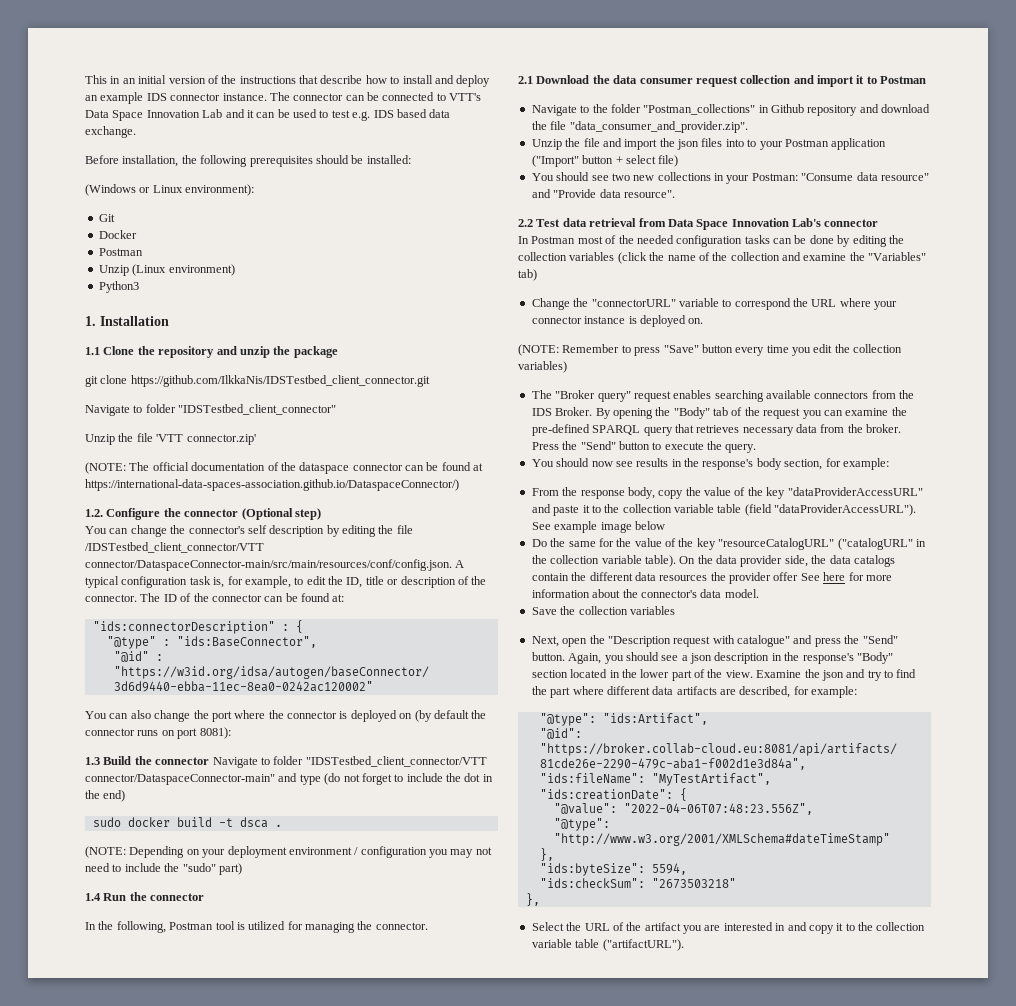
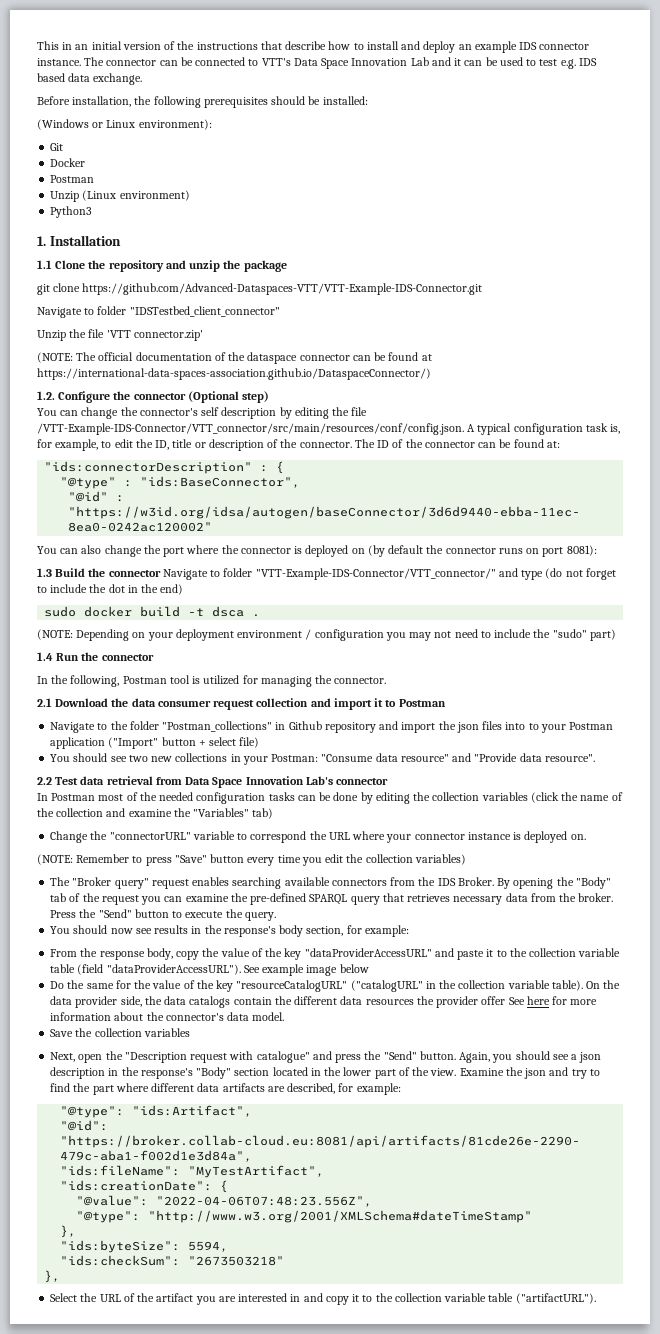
- git clone https://github.com/IlkkaNis/IDSTestbed_client_connector.git
+ git clone https://github.com/Advanced-Dataspaces-VTT/VTT-Example-IDS-Connector.git
- You can change the connector's self description by editing the file /IDSTestbed_client_connector/VTT connector/DataspaceConnector-main/src/main/resources/conf/config.json. A typical configuration task is, for example, to edit the ID, title or description of the connector.
+ You can change the connector's self description by editing the file /VTT-Example-IDS-Connector/VTT_connector/src/main/resources/conf/config.json. A typical configuration task is, for example, to edit the ID, title or description of the connector.
- 1.3 Build the connector Navigate to folder "IDSTestbed_client_connector/VTT connector/DataspaceConnector-main" and type (do not forget to include the dot in the end)
+ 1.3 Build the connector Navigate to folder "VTT-Example-IDS-Connector/VTT_connector/" and type (do not forget to include the dot in the end)
- Navigate to the folder "Postman_collections" in Github repository and download the file "data_consumer_and_provider.zip".
- Unzip the file and import the json files into to your Postman application ("Import" button + select file)
+ Navigate to the folder "Postman_collections" in Github repository and import the json files into to your Postman application ("Import" button + select file)

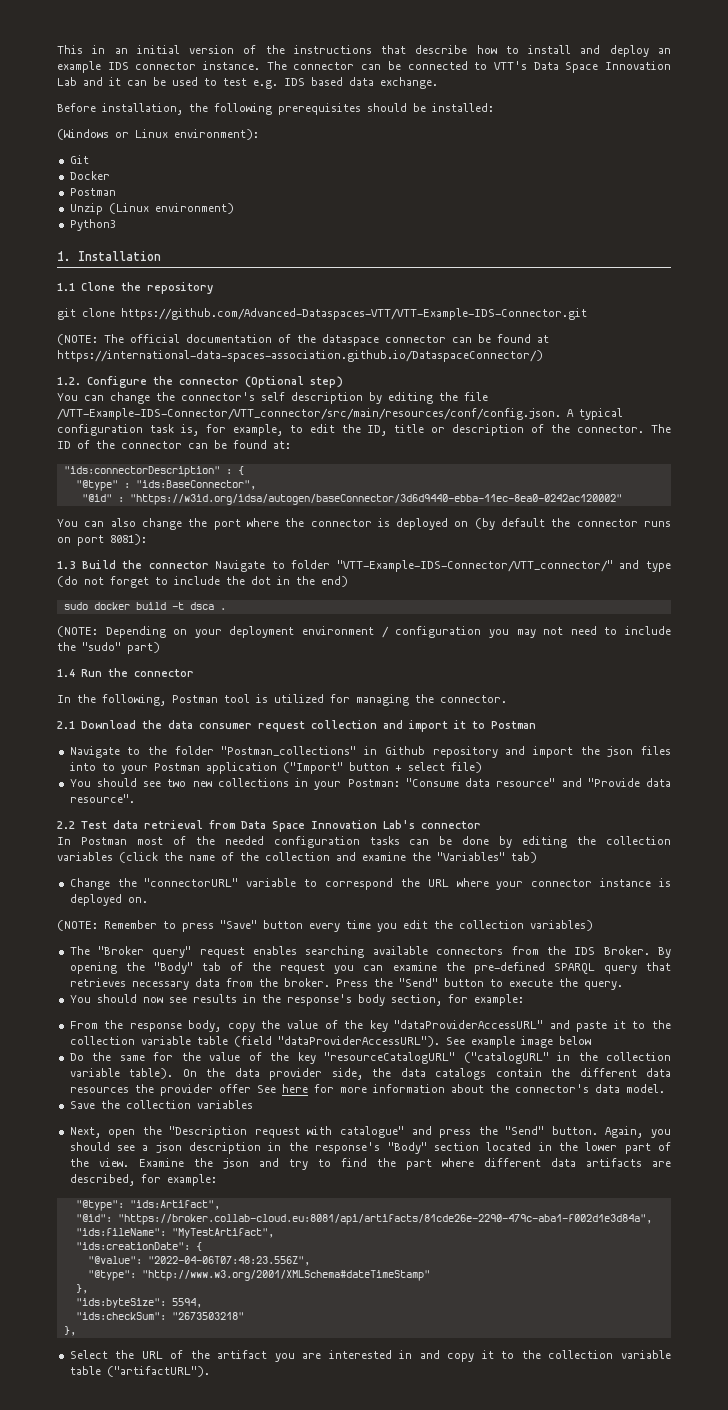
- 1.1 Clone the repository and unzip the package
+ 1.1 Clone the repository
- Navigate to folder "IDSTestbed_client_connector"
- Unzip the file 'VTT connector.zip'

